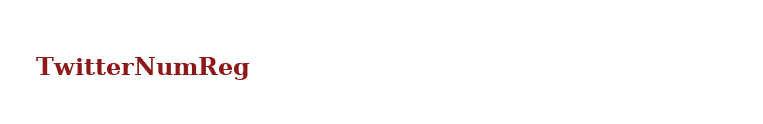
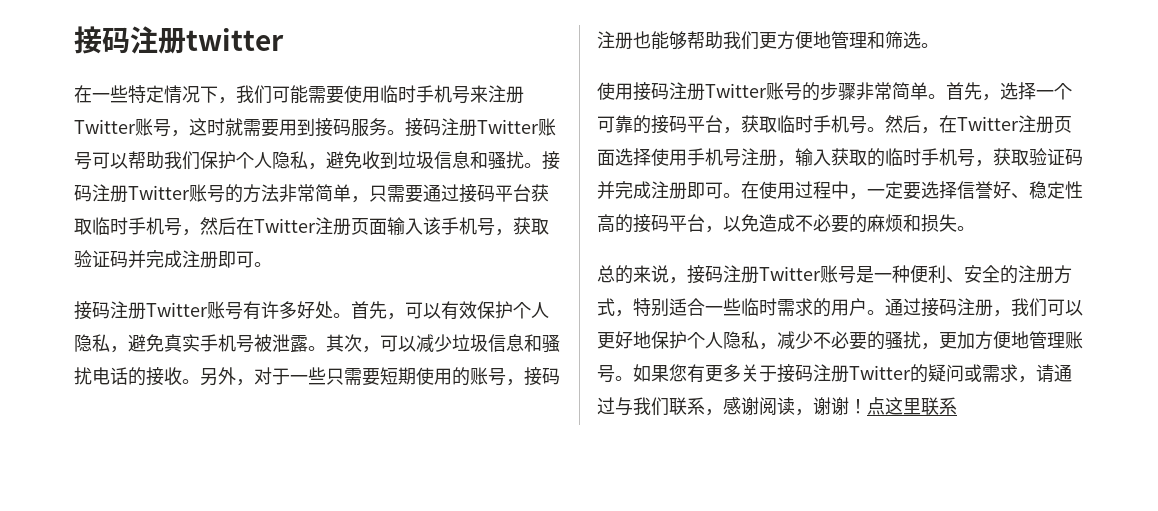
- TwitterNumReg
+ 接码注册twitter
+ 在一些特定情况下，我们可能需要使用临时手机号来注册Twitter账号，这时就需要用到接码服务。接码注册Twitter账号可以帮助我们保护个人隐私，避免收到垃圾信息和骚扰。接码注册Twitter账号的方法非常简单，只需要通过接码平台获取临时手机号，然后在Twitter注册页面输入该手机号，获取验证码并完成注册即可。
+ 接码注册Twitter账号有许多好处。首先，可以有效保护个人隐私，避免真实手机号被泄露。其次，可以减少垃圾信息和骚扰电话的接收。另外，对于一些只需要短期使用的账号，接码注册也能够帮助我们更方便地管理和筛选。
+ 使用接码注册Twitter账号的步骤非常简单。首先，选择一个可靠的接码平台，获取临时手机号。然后，在Twitter注册页面选择使用手机号注册，输入获取的临时手机号，获取验证码并完成注册即可。在使用过程中，一定要选择信誉好、稳定性高的接码平台，以免造成不必要的麻烦和损失。
+ 总的来说，接码注册Twitter账号是一种便利、安全的注册方式，特别适合一些临时需求的用户。通过接码注册，我们可以更好地保护个人隐私，减少不必要的骚扰，更加方便地管理账号。如果您有更多关于接码注册Twitter的疑问或需求，请通过与我们联系，感谢阅读，谢谢！点这里联系

